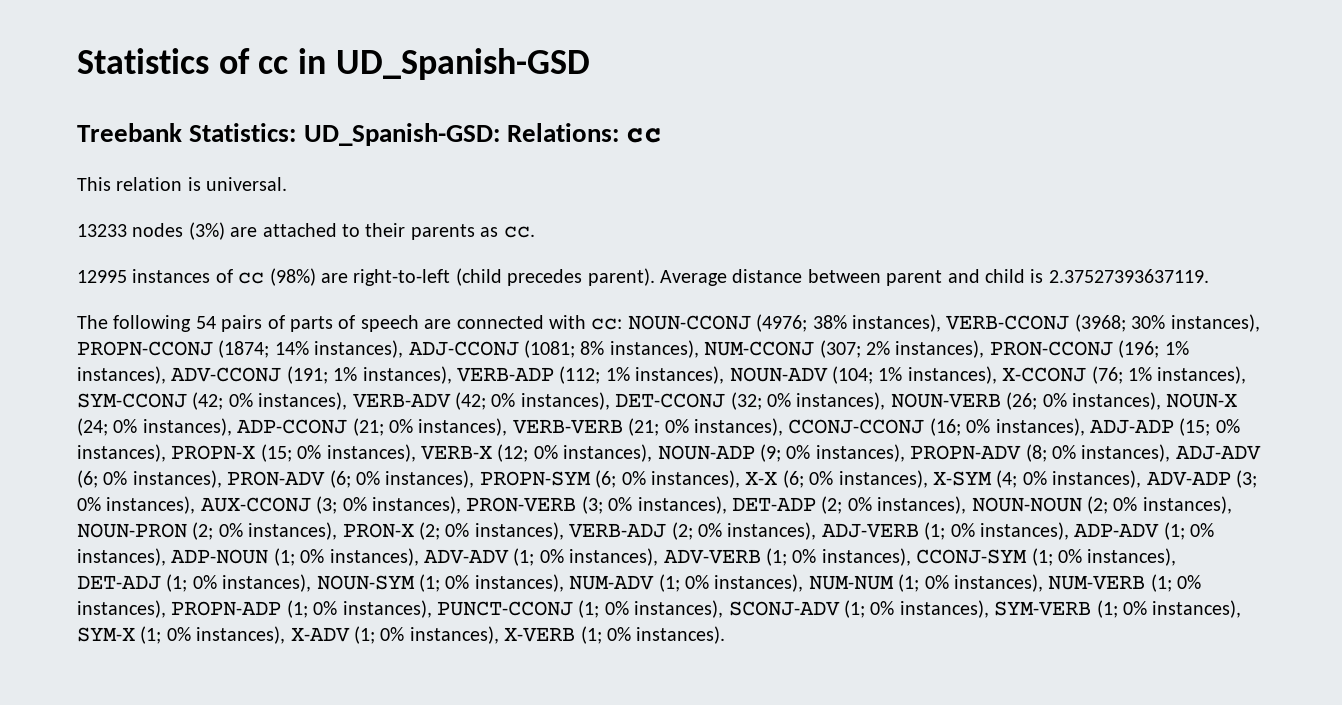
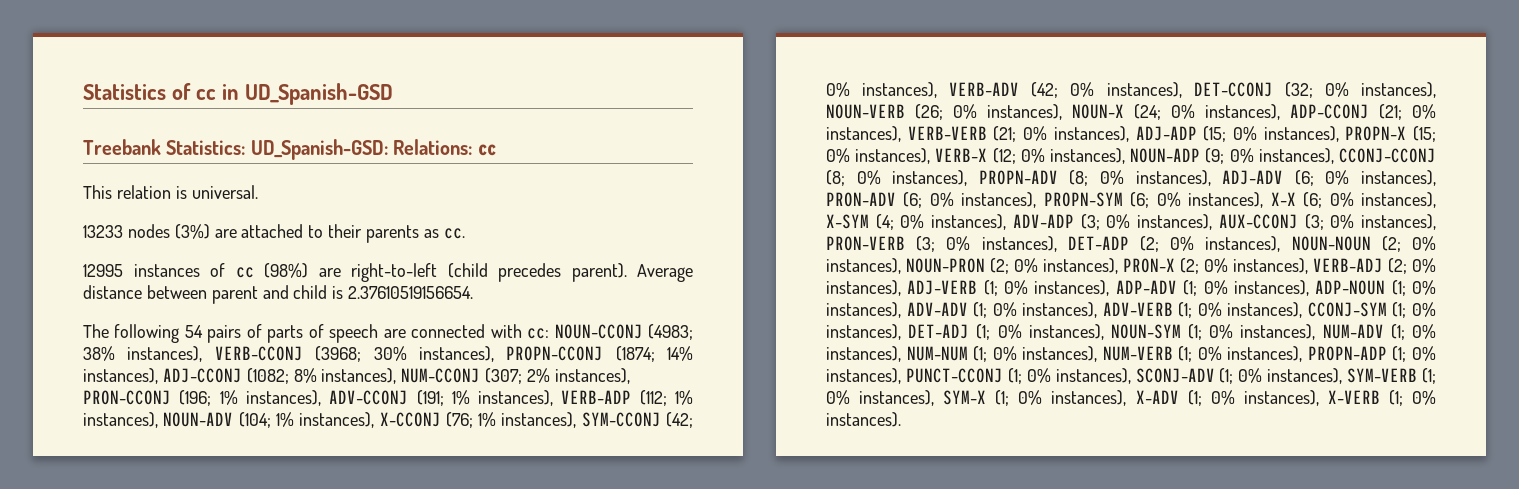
- Average distance between parent and child is 2.37527393637119.
+ Average distance between parent and child is 2.37610519156654.
- NOUN-CCONJ (4976;
+ NOUN-CCONJ (4983;
- 14% instances), ADJ-CCONJ (1081;
+ 14% instances), ADJ-CCONJ (1082;
- 0% instances), CCONJ-CCONJ (16; 0% instances), ADJ-ADP (15;
+ 0% instances), ADJ-ADP (15;
- 0% instances), PROPN-ADV (8;
+ 0% instances), CCONJ-CCONJ (8; 0% instances), PROPN-ADV (8;

